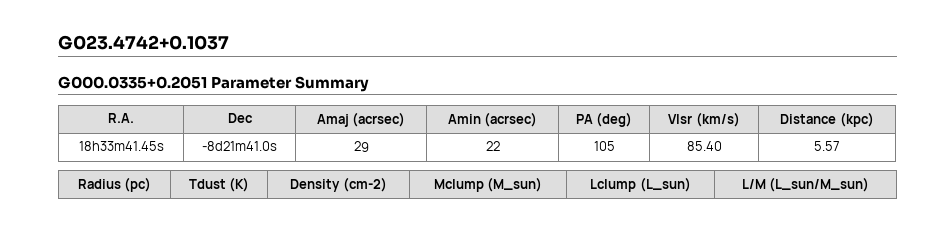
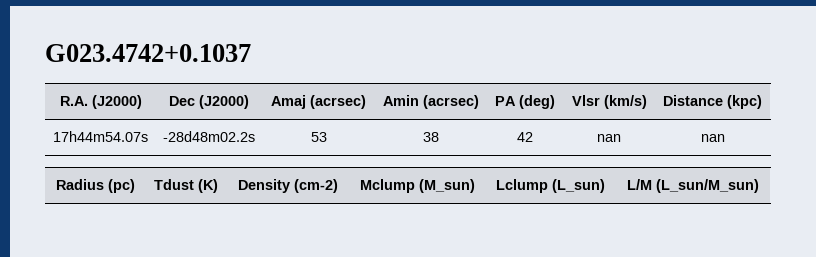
- G000.0335+0.2051 Parameter Summary
- R.A. | Dec | Amaj (acrsec) | Amin (acrsec) | PA (deg) | Vlsr (km/s) | Distance (kpc)
+ R.A. (J2000) | Dec (J2000) | Amaj (acrsec) | Amin (acrsec) | PA (deg) | Vlsr (km/s) | Distance (kpc)
- 18h33m41.45s | -8d21m41.0s | 29 | 22 | 105 | 85.40 | 5.57
+ 17h44m54.07s | -28d48m02.2s | 53 | 38 | 42 | nan | nan

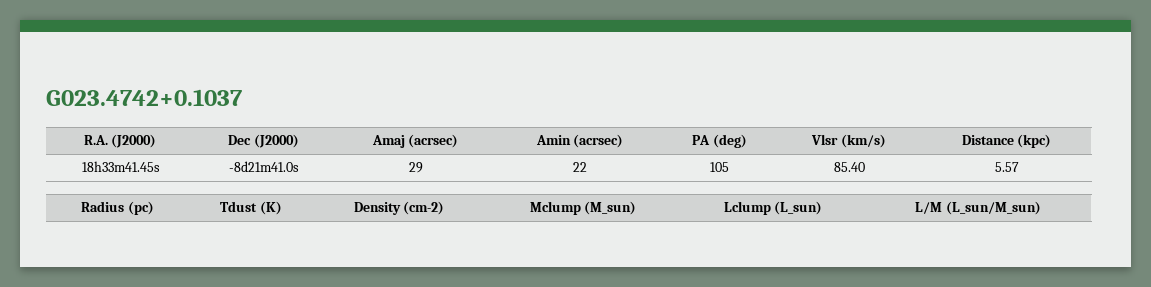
- 17h44m54.07s | -28d48m02.2s | 53 | 38 | 42 | nan | nan
+ 18h33m41.45s | -8d21m41.0s | 29 | 22 | 105 | 85.40 | 5.57

